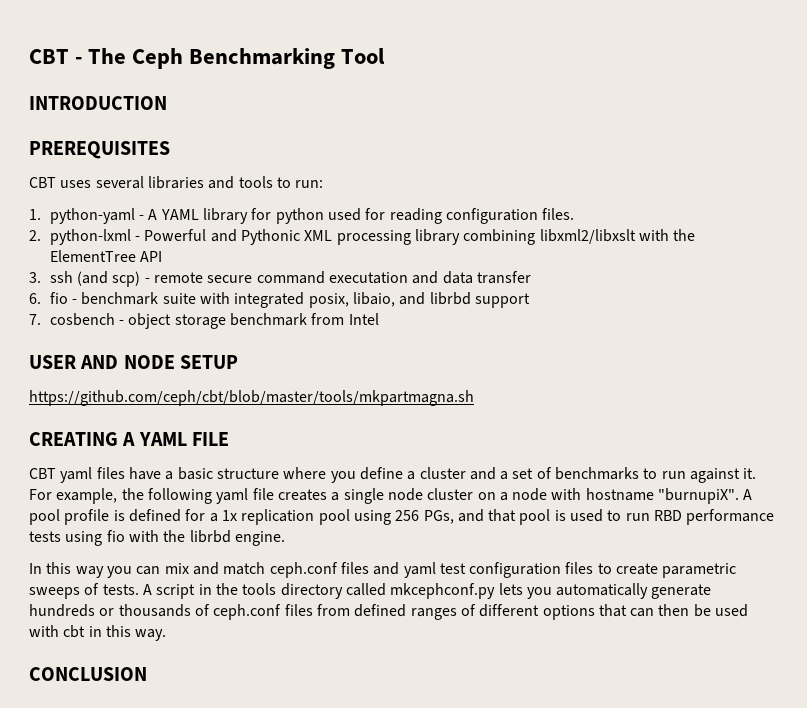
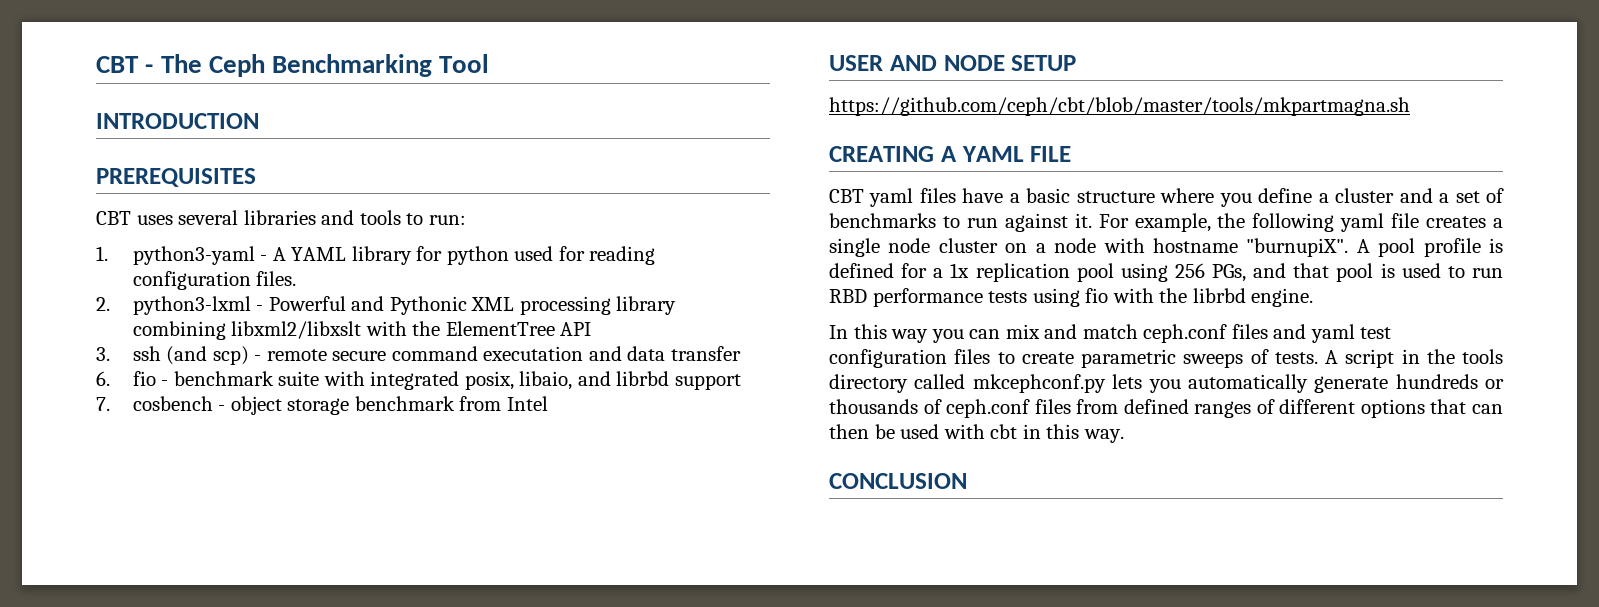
- 1. python-yaml - A YAML library for python used for reading configuration files.
+ 1. python3-yaml - A YAML library for python used for reading configuration files.
- 2. python-lxml - Powerful and Pythonic XML processing library combining libxml2/libxslt with the ElementTree API
+ 2. python3-lxml - Powerful and Pythonic XML processing library combining libxml2/libxslt with the ElementTree API

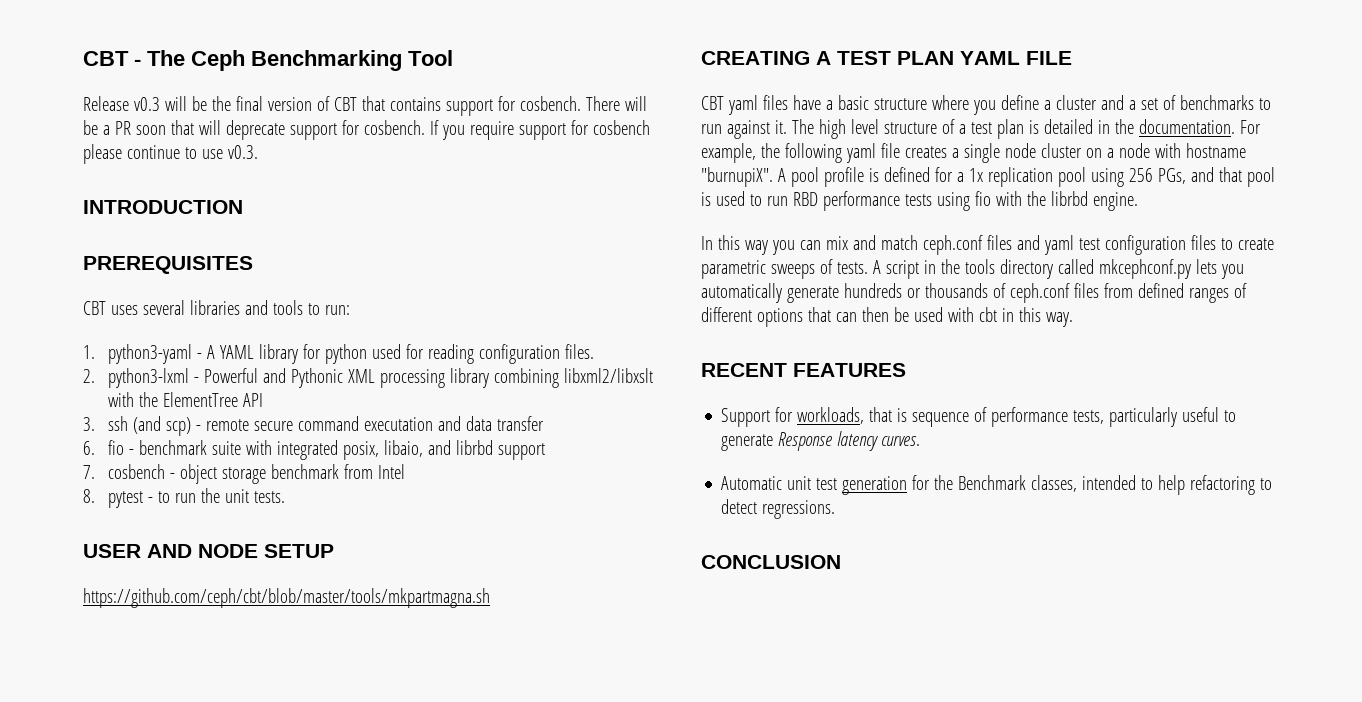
+ Release v0.3 will be the final version of CBT that contains support for cosbench. There will be a PR soon that will deprecate support for cosbench. If you require support for cosbench please continue to use v0.3.
+ 8. pytest - to run the unit tests.
- CREATING A YAML FILE
+ CREATING A TEST PLAN YAML FILE
+ The high level structure of a test plan is detailed in the documentation.
+ RECENT FEATURES
+ Support for workloads, that is sequence of performance tests, particularly useful to generate Response latency curves.
+ Automatic unit test generation for the Benchmark classes, intended to help refactoring to detect regressions.

